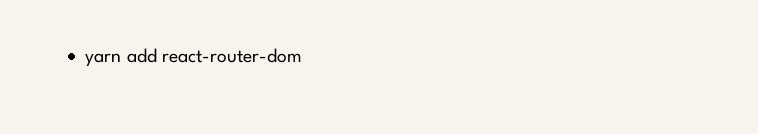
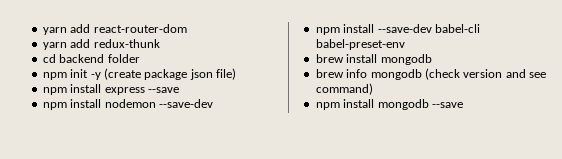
+ yarn add redux-thunk
+ cd backend folder
+ npm init -y (create package json file)
+ npm install express --save
+ npm install nodemon --save-dev
+ npm install --save-dev babel-cli babel-preset-env
+ brew install mongodb
+ brew info mongodb (check version and see command)
+ npm install mongodb --save

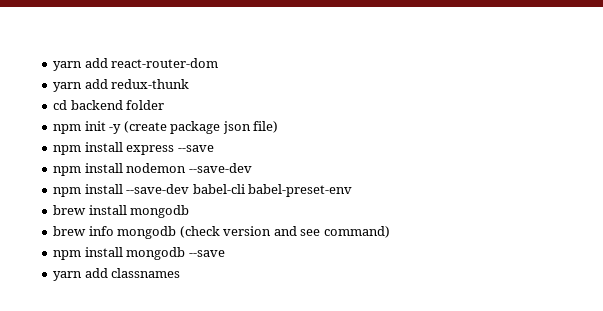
+ yarn add classnames

